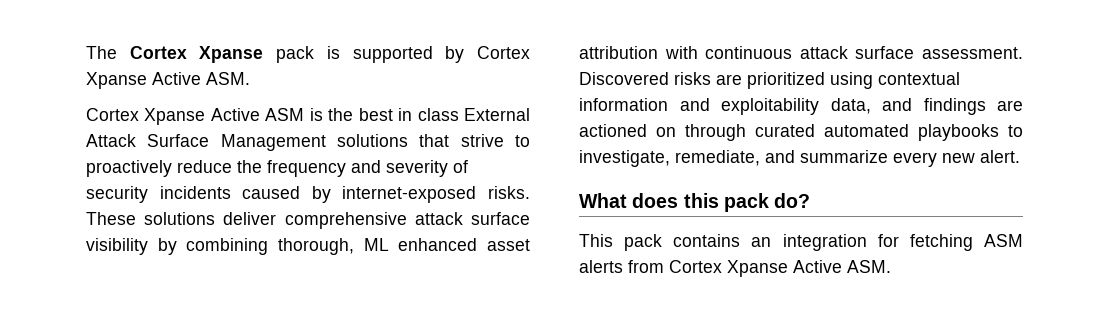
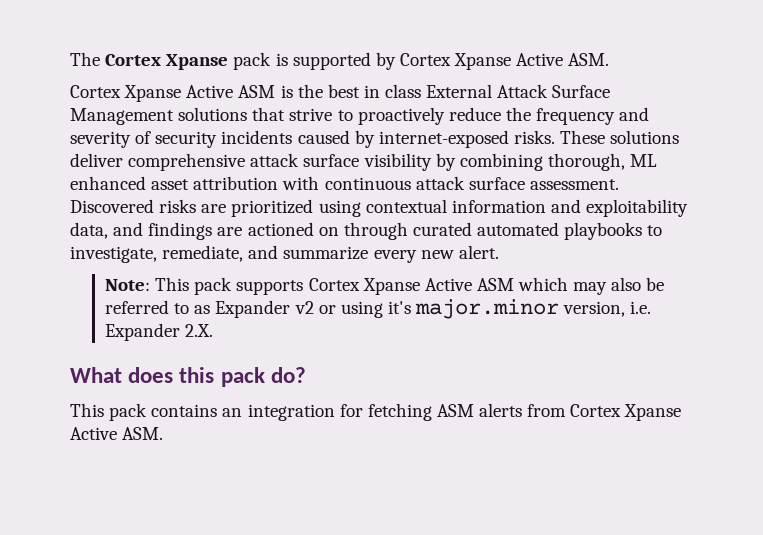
+ Note: This pack supports Cortex Xpanse Active ASM which may also be referred to as Expander v2 or using it's major.minor version, i.e. Expander 2.X.

